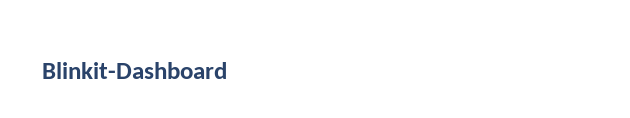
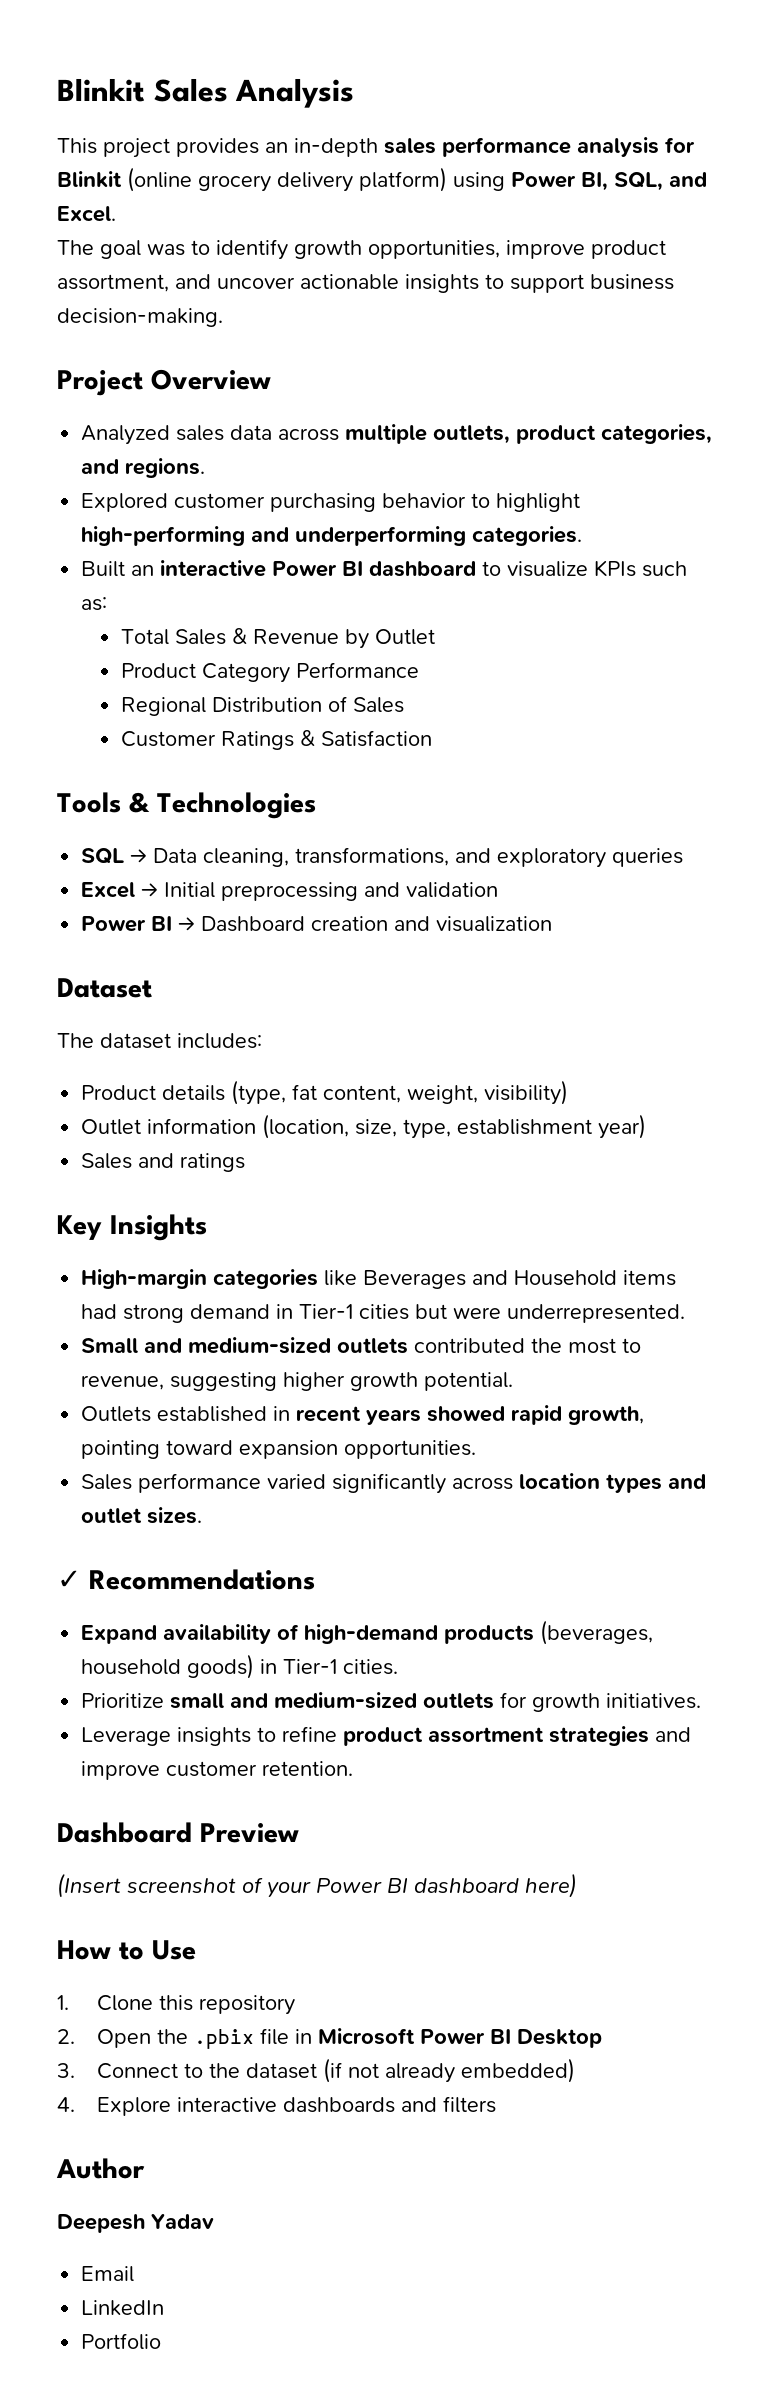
- Blinkit-Dashboard
+ Blinkit Sales Analysis
+ This project provides an in-depth sales performance analysis for Blinkit (online grocery delivery platform) using Power BI, SQL, and Excel.
+ The goal was to identify growth opportunities, improve product assortment, and uncover actionable insights to support business decision-making.
+ Project Overview
+ Analyzed sales data across multiple outlets, product categories, and regions.
+ Explored customer purchasing behavior to highlight high-performing and underperforming categories.
+ Built an interactive Power BI dashboard to visualize KPIs such as:
+ Total Sales & Revenue by Outlet
+ Product Category Performance
+ Regional Distribution of Sales
+ Customer Ratings & Satisfaction
+ Tools & Technologies
+ SQL → Data cleaning, transformations, and exploratory queries
+ Excel → Initial preprocessing and validation
+ Power BI → Dashboard creation and visualization
+ Dataset
+ The dataset includes:
+ Product details (type, fat content, weight, visibility)
+ Outlet information (location, size, type, establishment year)
+ Sales and ratings
+ Key Insights
+ High-margin categories like Beverages and Household items had strong demand in Tier-1 cities but were underrepresented.
+ Small and medium-sized outlets contributed the most to revenue, suggesting higher growth potential.
+ Outlets established in recent years showed rapid growth, pointing toward expansion opportunities.
+ Sales performance varied significantly across location types and outlet sizes.
+ ✓ Recommendations
+ Expand availability of high-demand products (beverages, household goods) in Tier-1 cities.
+ Prioritize small and medium-sized outlets for growth initiatives.
+ Leverage insights to refine product assortment strategies and improve customer retention.
+ Dashboard Preview
+ (Insert screenshot of your Power BI dashboard here)
+ How to Use
+ 1. Clone this repository
+ 2. Open the .pbix file in Microsoft Power BI Desktop
+ 3. Connect to the dataset (if not already embedded)
+ 4. Explore interactive dashboards and filters
+ Author
+ Deepesh Yadav
+ Email
+ LinkedIn
+ Portfolio

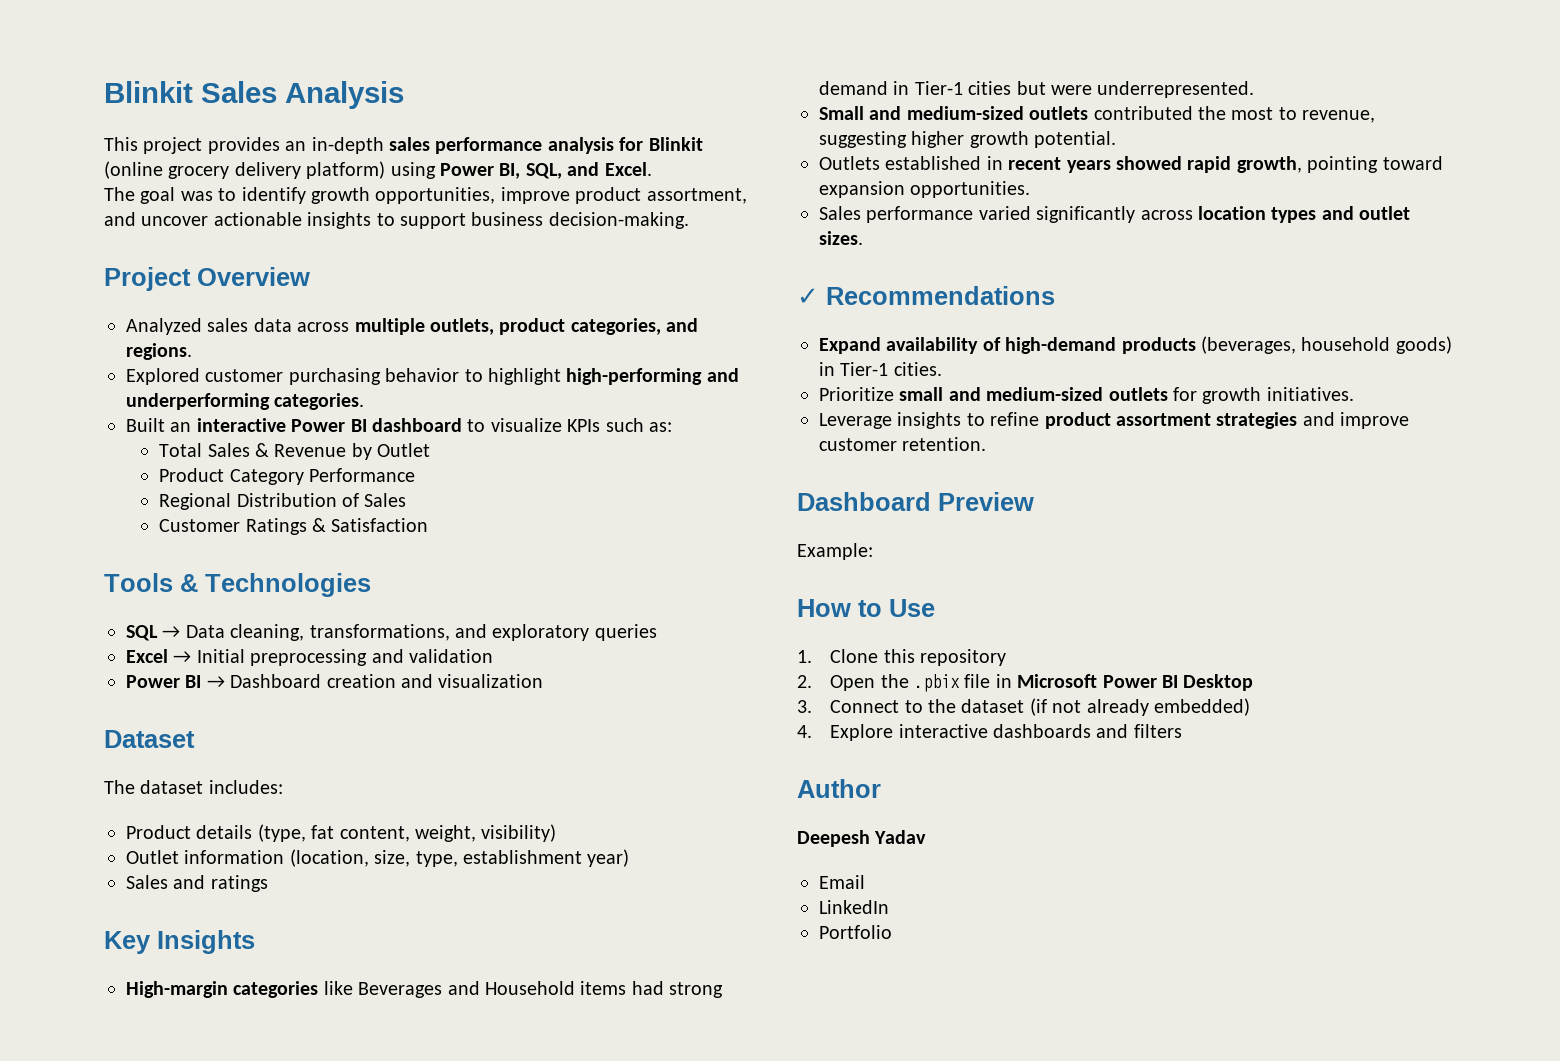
- (Insert screenshot of your Power BI dashboard here)
+ Example:

